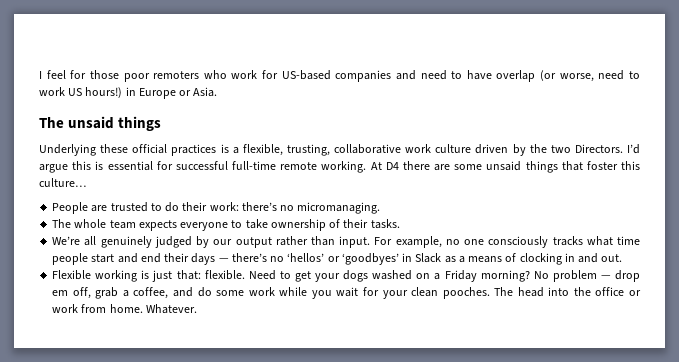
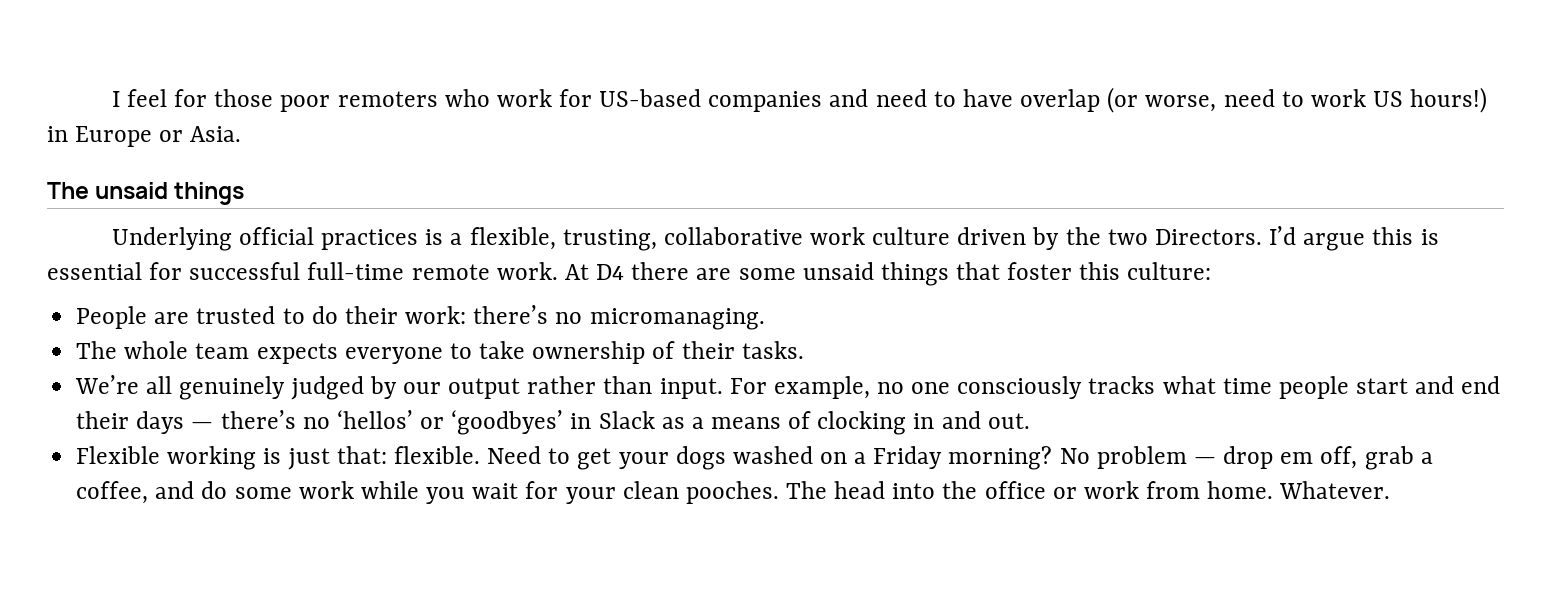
- Underlying these official practices is a flexible, trusting, collaborative work culture driven by the two Directors.
+ Underlying official practices is a flexible, trusting, collaborative work culture driven by the two Directors.
- I’d argue this is essential for successful full-time remote working.
+ I’d argue this is essential for successful full-time remote work.
- At D4 there are some unsaid things that foster this culture…
+ At D4 there are some unsaid things that foster this culture:

